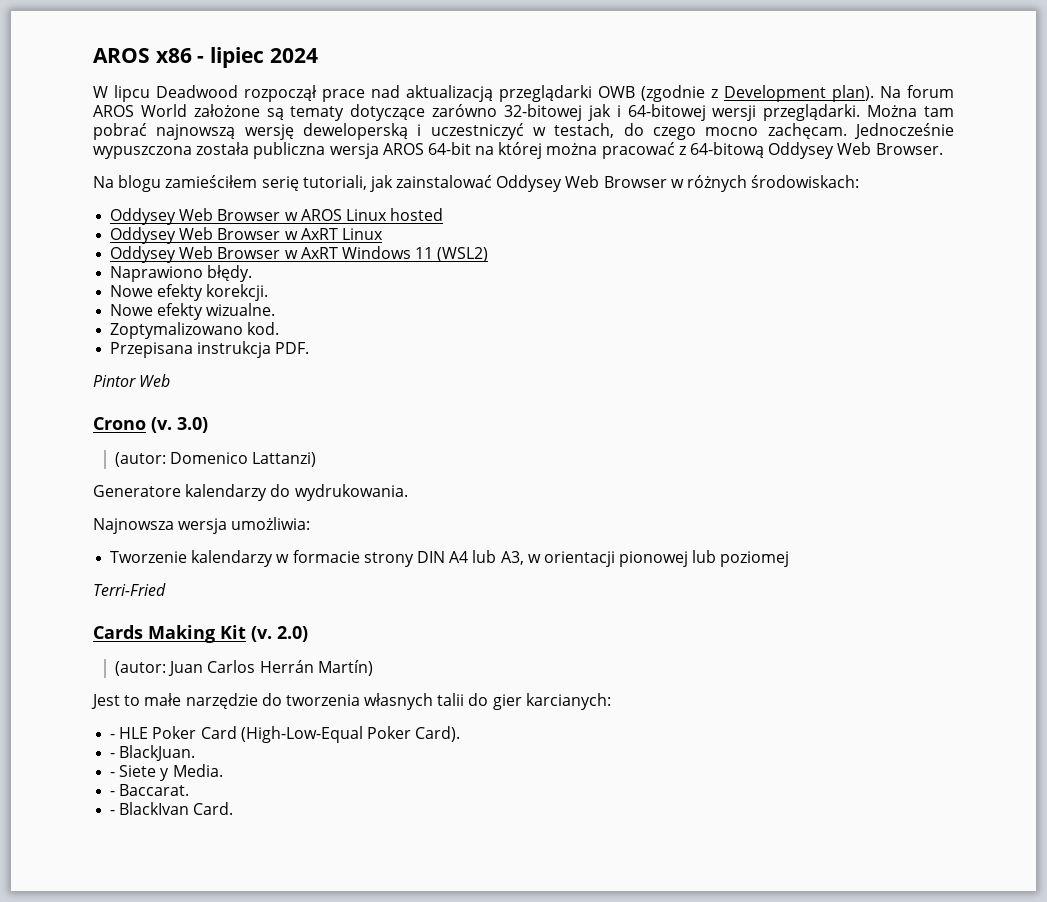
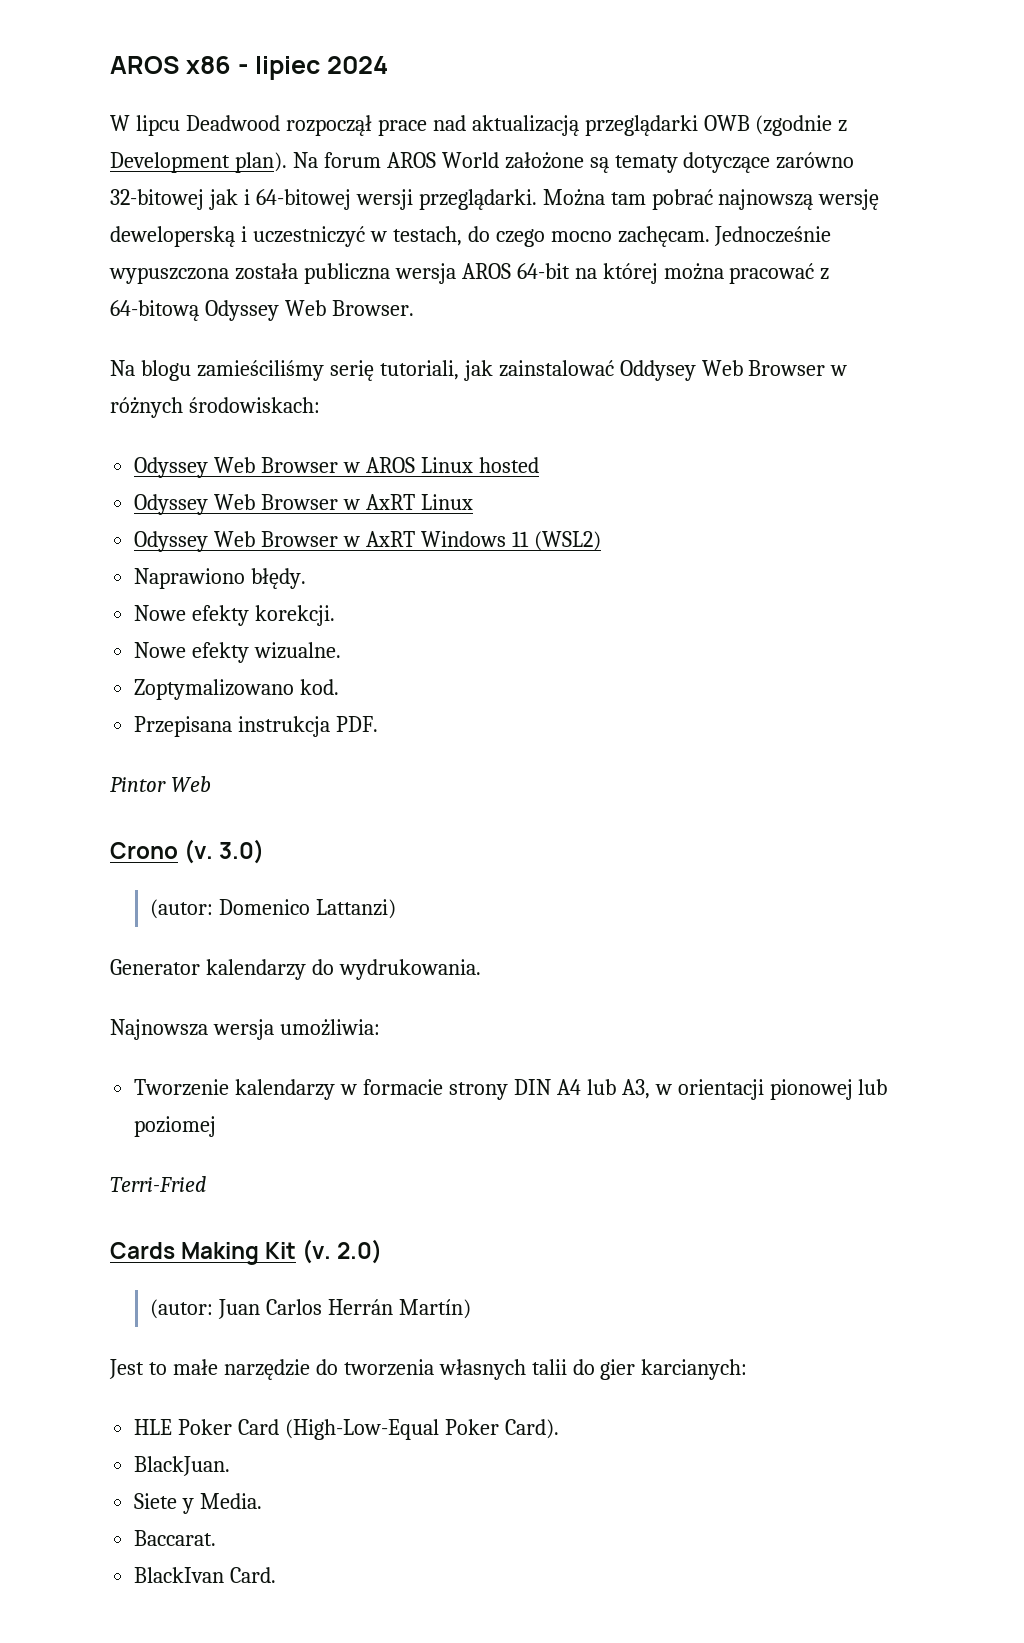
- Jednocześnie wypuszczona została publiczna wersja AROS 64-bit na której można pracować z 64-bitową Oddysey Web Browser.
+ Jednocześnie wypuszczona została publiczna wersja AROS 64-bit na której można pracować z 64-bitową Odyssey Web Browser.
- Na blogu zamieściłem serię tutoriali, jak zainstalować Oddysey Web Browser w różnych środowiskach:
+ Na blogu zamieściliśmy serię tutoriali, jak zainstalować Oddysey Web Browser w różnych środowiskach:
- Oddysey Web Browser w AROS Linux hosted
+ Odyssey Web Browser w AROS Linux hosted
- Oddysey Web Browser w AxRT Linux
+ Odyssey Web Browser w AxRT Linux
- Oddysey Web Browser w AxRT Windows 11 (WSL2)
+ Odyssey Web Browser w AxRT Windows 11 (WSL2)
- Generatore kalendarzy do wydrukowania.
+ Generator kalendarzy do wydrukowania.
- - HLE Poker Card (High-Low-Equal Poker Card).
+ HLE Poker Card (High-Low-Equal Poker Card).
- - BlackJuan.
+ BlackJuan.
- - Siete y Media.
+ Siete y Media.
- - Baccarat.
+ Baccarat.
- - BlackIvan Card.
+ BlackIvan Card.

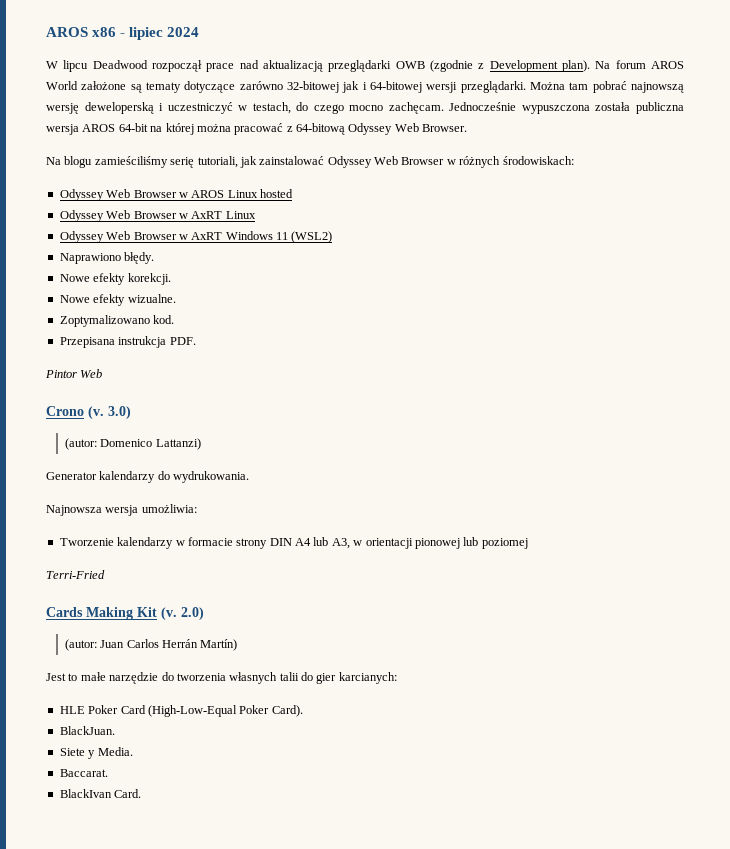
- Na blogu zamieściliśmy serię tutoriali, jak zainstalować Oddysey Web Browser w różnych środowiskach:
+ Na blogu zamieściliśmy serię tutoriali, jak zainstalować Odyssey Web Browser w różnych środowiskach:

